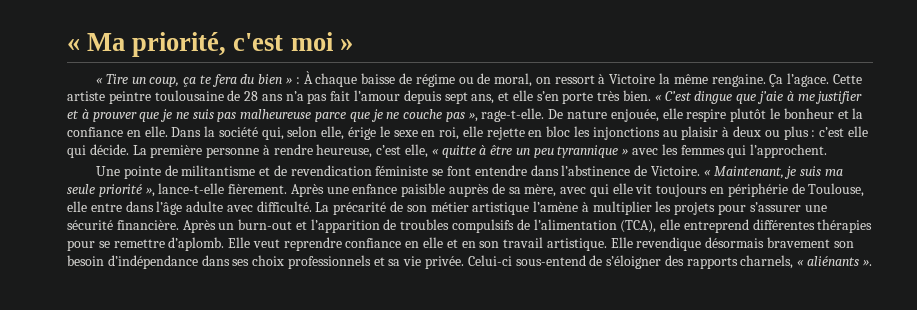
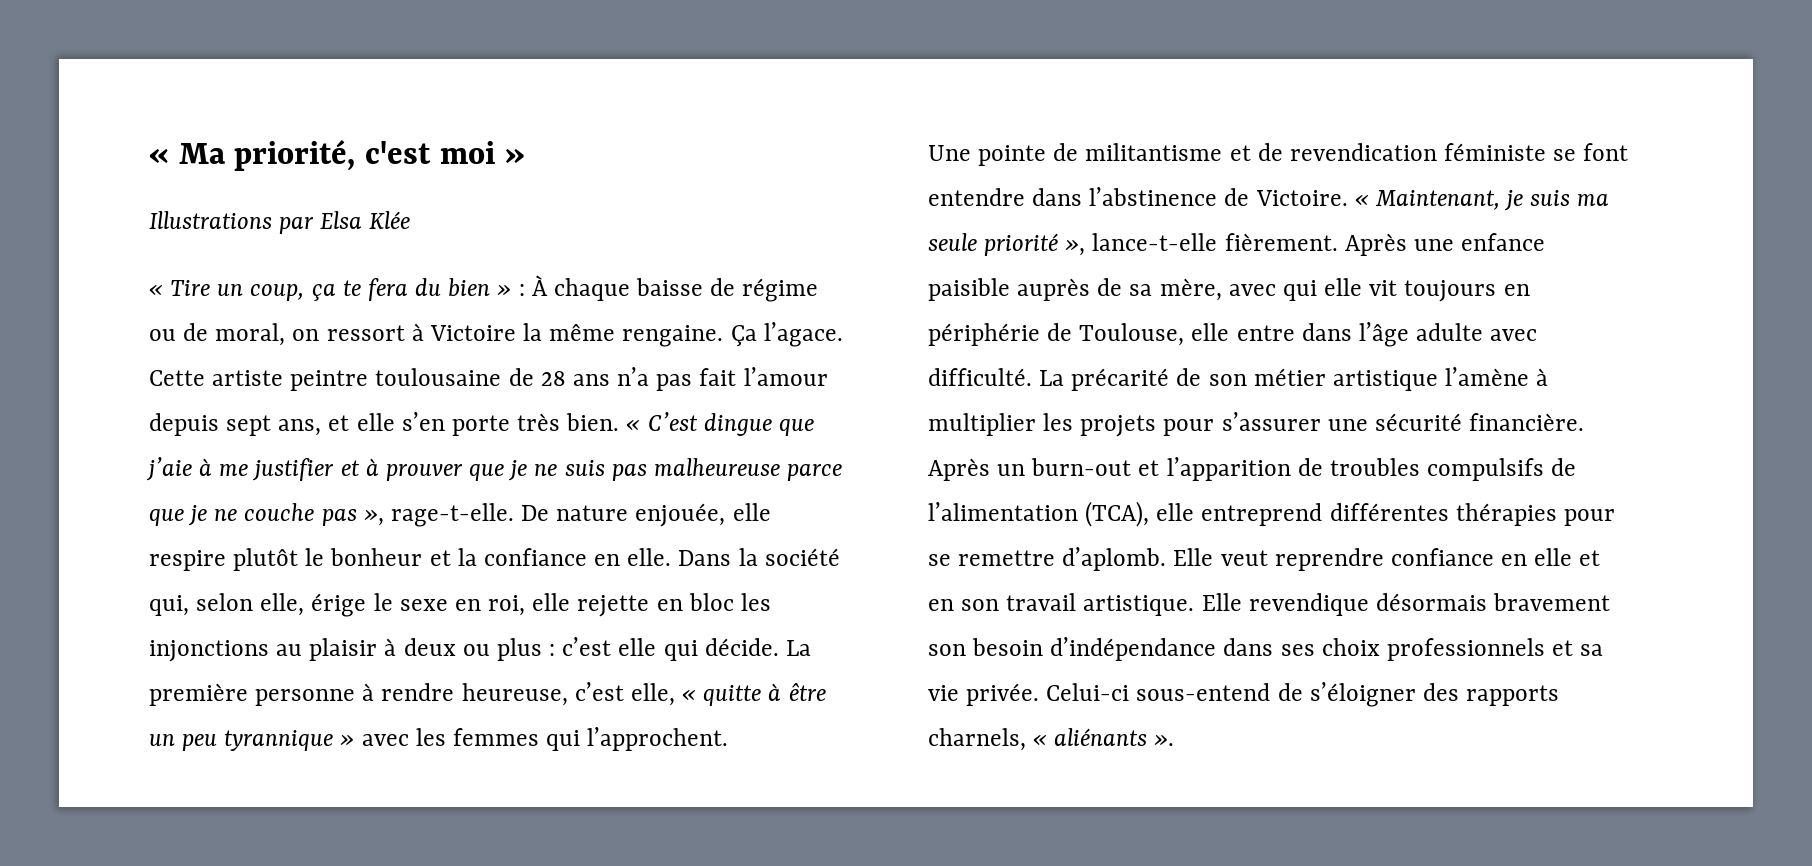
+ Illustrations par Elsa Klée

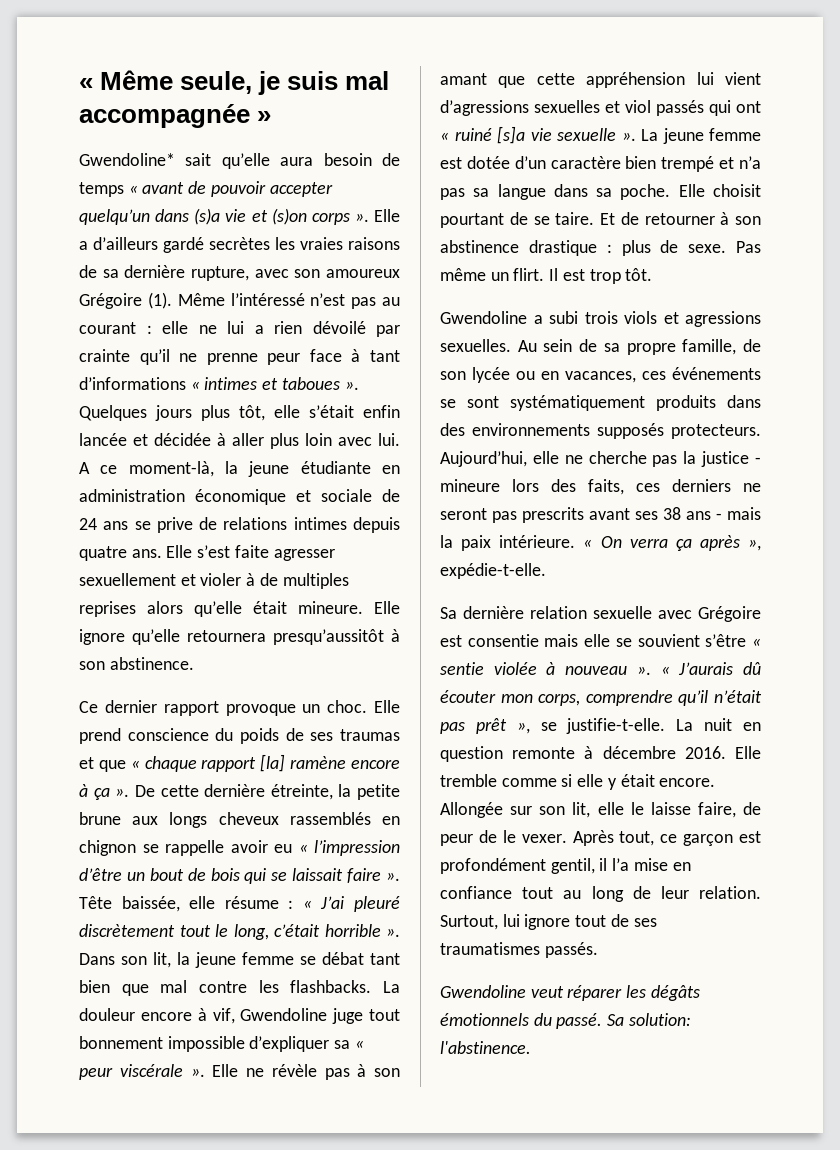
- « Ma priorité, c'est moi »
- Illustrations par Elsa Klée
- « Tire un coup, ça te fera du bien » : À chaque baisse de régime ou de moral, on ressort à Victoire la même rengaine. Ça l’agace. Cette artiste peintre toulousaine de 28 ans n’a pas fait l’amour depuis sept ans, et elle s’en porte très bien. « C’est dingue que j’aie à me justifier et à prouver que je ne suis pas malheureuse parce que je ne couche pas », rage-t-elle. De nature enjouée, elle respire plutôt le bonheur et la confiance en elle. Dans la société qui, selon elle, érige le sexe en roi, elle rejette en bloc les injonctions au plaisir à deux ou plus : c’est elle qui décide. La première personne à rendre heureuse, c’est elle, « quitte à être un peu tyrannique » avec les femmes qui l’approchent.
- Une pointe de militantisme et de revendication féministe se font entendre dans l’abstinence de Victoire. « Maintenant, je suis ma seule priorité », lance-t-elle fièrement. Après une enfance paisible auprès de sa mère, avec qui elle vit toujours en périphérie de Toulouse, elle entre dans l’âge adulte avec difficulté. La précarité de son métier artistique l’amène à multiplier les projets pour s’assurer une sécurité financière. Après un burn-out et l’apparition de troubles compulsifs de l’alimentation (TCA), elle entreprend différentes thérapies pour se remettre d’aplomb. Elle veut reprendre confiance en elle et en son travail artistique. Elle revendique désormais bravement son besoin d’indépendance dans ses choix professionnels et sa vie privée. Celui-ci sous-entend de s’éloigner des rapports charnels, « aliénants ».
+ « Même seule, je suis mal accompagnée »
+ Gwendoline* sait qu’elle aura besoin de temps « avant de pouvoir accepter quelqu’un dans (s)a vie et (s)on corps ». Elle a d’ailleurs gardé secrètes les vraies raisons de sa dernière rupture, avec son amoureux Grégoire (1). Même l’intéressé n’est pas au courant : elle ne lui a rien dévoilé par crainte qu’il ne prenne peur face à tant d’informations « intimes et taboues ». Quelques jours plus tôt, elle s’était enfin lancée et décidée à aller plus loin avec lui. A ce moment-là, la jeune étudiante en administration économique et sociale de 24 ans se prive de relations intimes depuis quatre ans. Elle s’est faite agresser sexuellement et violer à de multiples reprises alors qu’elle était mineure. Elle ignore qu’elle retournera presqu’aussitôt à son abstinence.
+ Ce dernier rapport provoque un choc. Elle prend conscience du poids de ses traumas et que « chaque rapport [la] ramène encore à ça ». De cette dernière étreinte, la petite brune aux longs cheveux rassemblés en chignon se rappelle avoir eu « l’impression d’être un bout de bois qui se laissait faire ». Tête baissée, elle résume : « J’ai pleuré discrètement tout le long, c’était horrible ». Dans son lit, la jeune femme se débat tant bien que mal contre les flashbacks. La douleur encore à vif, Gwendoline juge tout bonnement impossible d’expliquer sa « peur viscérale ». Elle ne révèle pas à son amant que cette appréhension lui vient d’agressions sexuelles et viol passés qui ont « ruiné [s]a vie sexuelle ». La jeune femme est dotée d’un caractère bien trempé et n’a pas sa langue dans sa poche. Elle choisit pourtant de se taire. Et de retourner à son abstinence drastique : plus de sexe. Pas même un flirt. Il est trop tôt.
+ Gwendoline a subi trois viols et agressions sexuelles. Au sein de sa propre famille, de son lycée ou en vacances, ces événements se sont systématiquement produits dans des environnements supposés protecteurs. Aujourd’hui, elle ne cherche pas la justice - mineure lors des faits, ces derniers ne seront pas prescrits avant ses 38 ans - mais la paix intérieure. « On verra ça après », expédie-t-elle.
+ Sa dernière relation sexuelle avec Grégoire est consentie mais elle se souvient s’être « sentie violée à nouveau ». « J’aurais dû écouter mon corps, comprendre qu’il n’était pas prêt », se justifie-t-elle. La nuit en question remonte à décembre 2016. Elle tremble comme si elle y était encore. Allongée sur son lit, elle le laisse faire, de peur de le vexer. Après tout, ce garçon est profondément gentil, il l’a mise en confiance tout au long de leur relation. Surtout, lui ignore tout de ses traumatismes passés.
+ Gwendoline veut réparer les dégâts émotionnels du passé. Sa solution: l'abstinence.

